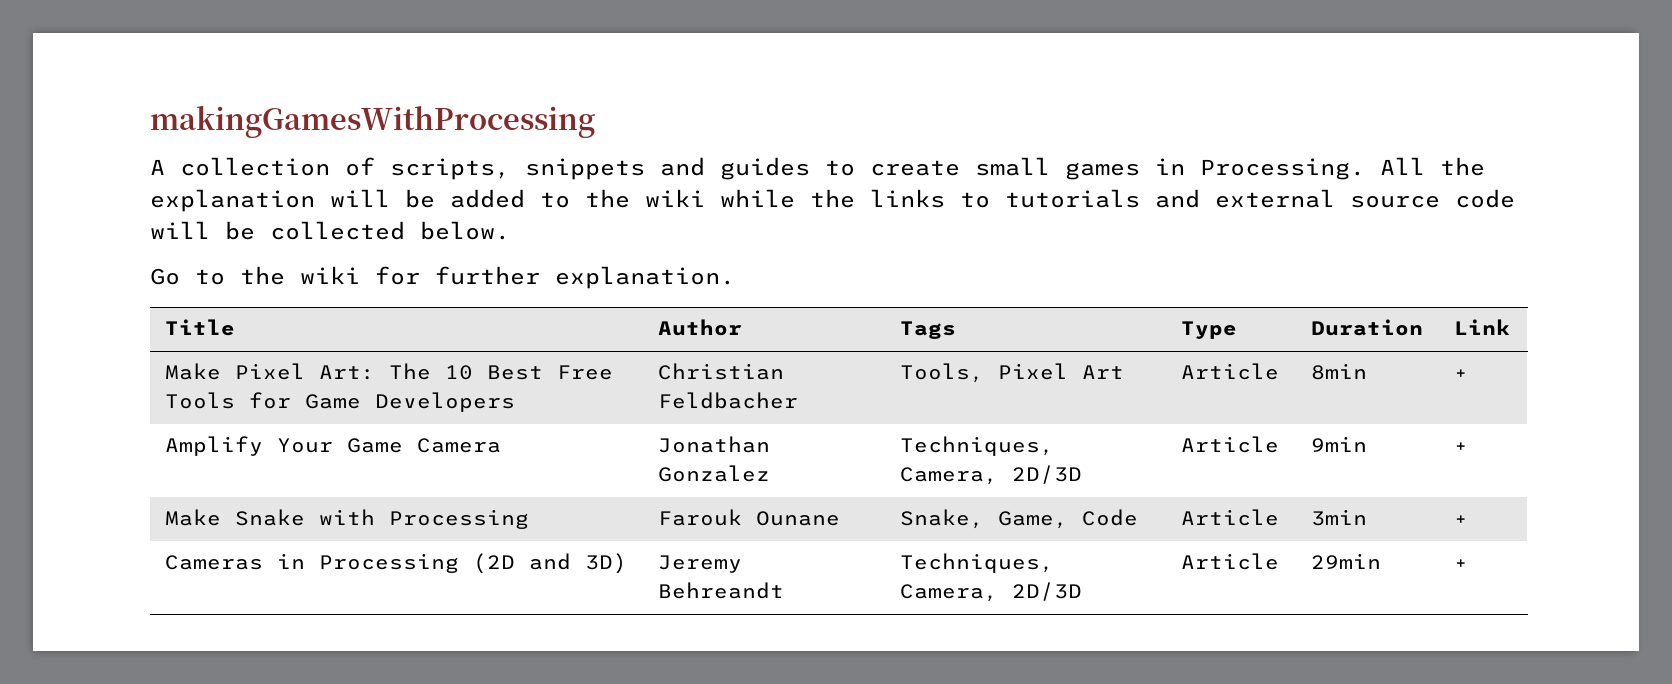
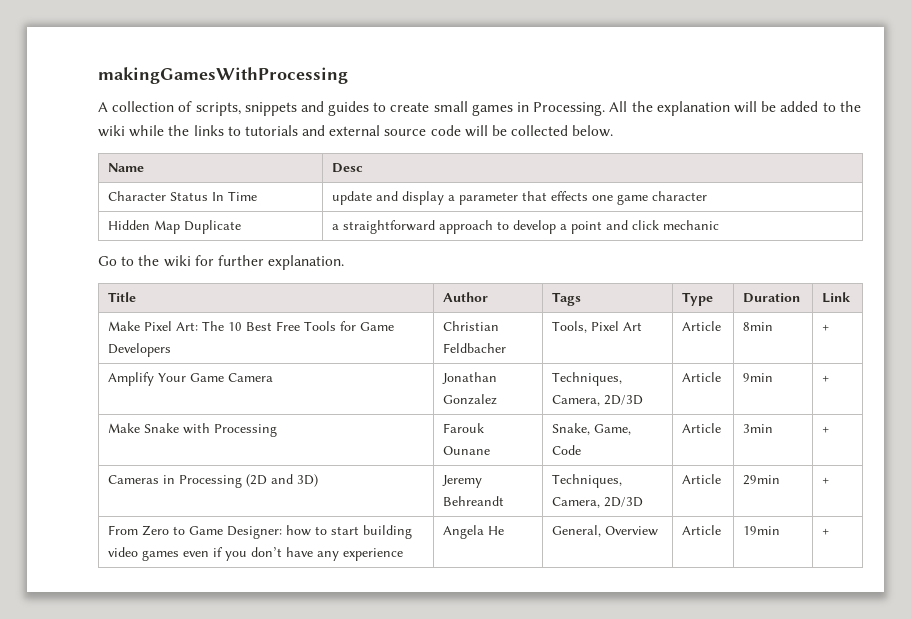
+ Name | Desc
+ Character Status In Time | update and display a parameter that effects one game character
+ Hidden Map Duplicate | a straightforward approach to develop a point and click mechanic
+ From Zero to Game Designer: how to start building video games even if you don’t have any experience | Angela He | General, Overview | Article | 19min | +

